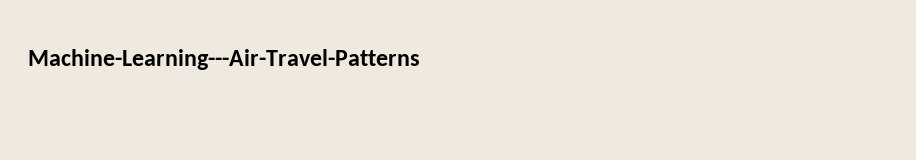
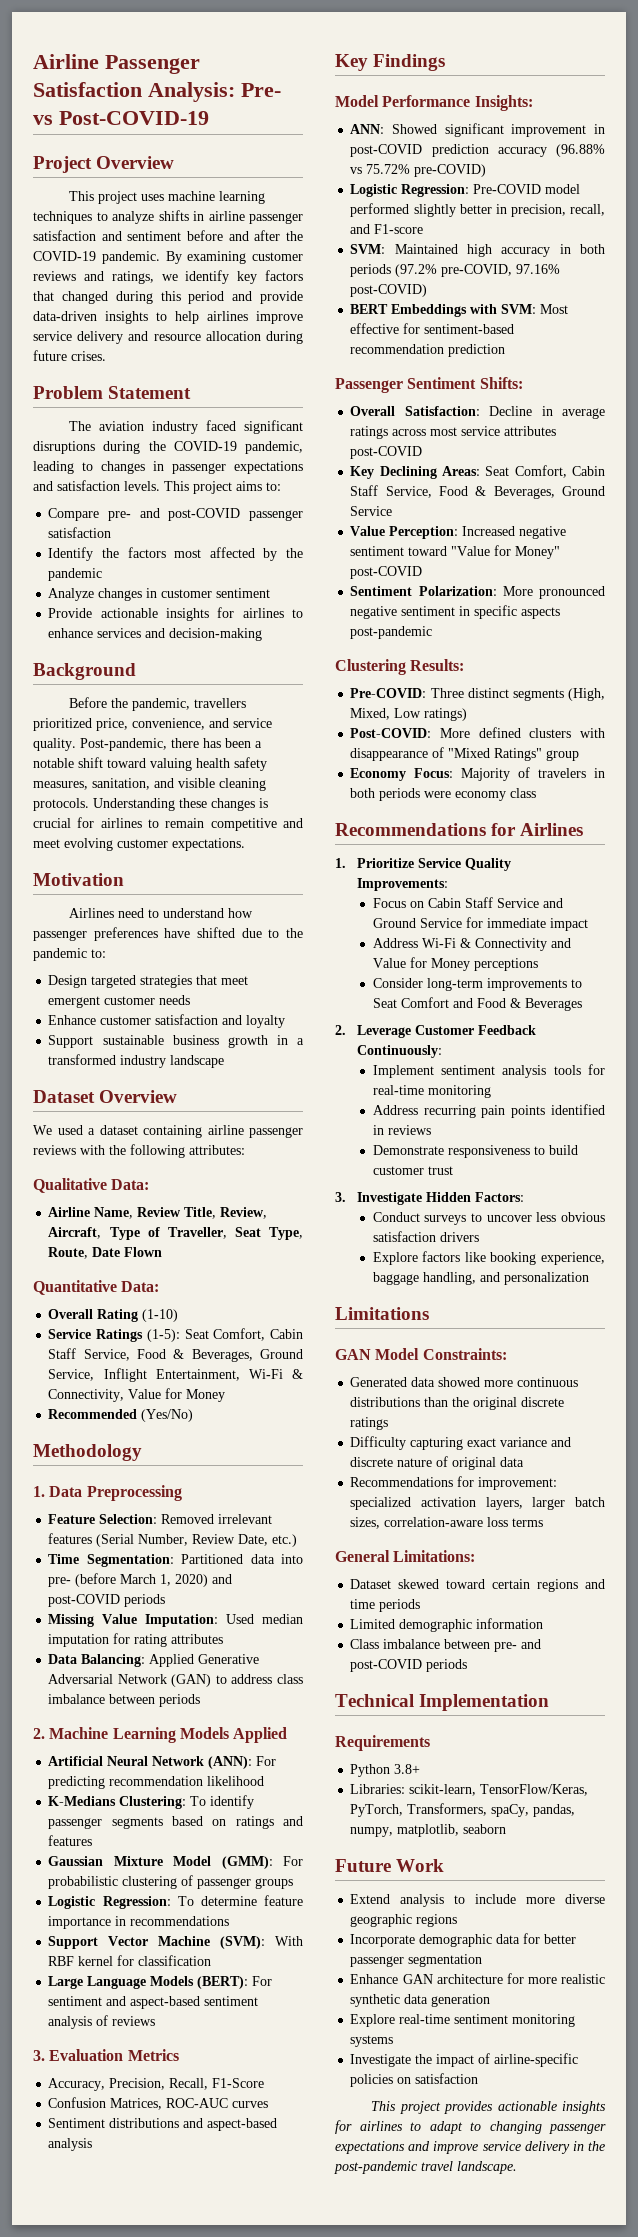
- Machine-Learning---Air-Travel-Patterns
+ Airline Passenger Satisfaction Analysis: Pre- vs Post-COVID-19
+ Project Overview
+ This project uses machine learning techniques to analyze shifts in airline passenger satisfaction and sentiment before and after the COVID-19 pandemic. By examining customer reviews and ratings, we identify key factors that changed during this period and provide data-driven insights to help airlines improve service delivery and resource allocation during future crises.
+ Problem Statement
+ The aviation industry faced significant disruptions during the COVID-19 pandemic, leading to changes in passenger expectations and satisfaction levels. This project aims to:
+ Compare pre- and post-COVID passenger satisfaction
+ Identify the factors most affected by the pandemic
+ Analyze changes in customer sentiment
+ Provide actionable insights for airlines to enhance services and decision-making
+ Background
+ Before the pandemic, travellers prioritized price, convenience, and service quality. Post-pandemic, there has been a notable shift toward valuing health safety measures, sanitation, and visible cleaning protocols. Understanding these changes is crucial for airlines to remain competitive and meet evolving customer expectations.
+ Motivation
+ Airlines need to understand how passenger preferences have shifted due to the pandemic to:
+ Design targeted strategies that meet emergent customer needs
+ Enhance customer satisfaction and loyalty
+ Support sustainable business growth in a transformed industry landscape
+ Dataset Overview
+ We used a dataset containing airline passenger reviews with the following attributes:
+ Qualitative Data:
+ Airline Name, Review Title, Review, Aircraft, Type of Traveller, Seat Type, Route, Date Flown
+ Quantitative Data:
+ Overall Rating (1-10)
+ Service Ratings (1-5): Seat Comfort, Cabin Staff Service, Food & Beverages, Ground Service, Inflight Entertainment, Wi-Fi & Connectivity, Value for Money
+ Recommended (Yes/No)
+ Methodology
+ 1. Data Preprocessing
+ Feature Selection: Removed irrelevant features (Serial Number, Review Date, etc.)
+ Time Segmentation: Partitioned data into pre- (before March 1, 2020) and post-COVID periods
+ Missing Value Imputation: Used median imputation for rating attributes
+ Data Balancing: Applied Generative Adversarial Network (GAN) to address class imbalance between periods
+ 2. Machine Learning Models Applied
+ Artificial Neural Network (ANN): For predicting recommendation likelihood
+ K-Medians Clustering: To identify passenger segments based on ratings and features
+ Gaussian Mixture Model (GMM): For probabilistic clustering of passenger groups
+ Logistic Regression: To determine feature importance in recommendations
+ Support Vector Machine (SVM): With RBF kernel for classification
+ Large Language Models (BERT): For sentiment and aspect-based sentiment analysis of reviews
+ 3. Evaluation Metrics
+ Accuracy, Precision, Recall, F1-Score
+ Confusion Matrices, ROC-AUC curves
+ Sentiment distributions and aspect-based analysis
+ Key Findings
+ Model Performance Insights:
+ ANN: Showed significant improvement in post-COVID prediction accuracy (96.88% vs 75.72% pre-COVID)
+ Logistic Regression: Pre-COVID model performed slightly better in precision, recall, and F1-score
+ SVM: Maintained high accuracy in both periods (97.2% pre-COVID, 97.16% post-COVID)
+ BERT Embeddings with SVM: Most effective for sentiment-based recommendation prediction
+ Passenger Sentiment Shifts:
+ Overall Satisfaction: Decline in average ratings across most service attributes post-COVID
+ Key Declining Areas: Seat Comfort, Cabin Staff Service, Food & Beverages, Ground Service
+ Value Perception: Increased negative sentiment toward "Value for Money" post-COVID
+ Sentiment Polarization: More pronounced negative sentiment in specific aspects post-pandemic
+ Clustering Results:
+ Pre-COVID: Three distinct segments (High, Mixed, Low ratings)
+ Post-COVID: More defined clusters with disappearance of "Mixed Ratings" group
+ Economy Focus: Majority of travelers in both periods were economy class
+ Recommendations for Airlines
+ 1. Prioritize Service Quality Improvements:
+ Focus on Cabin Staff Service and Ground Service for immediate impact
+ Address Wi-Fi & Connectivity and Value for Money perceptions
+ Consider long-term improvements to Seat Comfort and Food & Beverages
+ 2. Leverage Customer Feedback Continuously:
+ Implement sentiment analysis tools for real-time monitoring
+ Address recurring pain points identified in reviews
+ Demonstrate responsiveness to build customer trust
+ 3. Investigate Hidden Factors:
+ Conduct surveys to uncover less obvious satisfaction drivers
+ Explore factors like booking experience, baggage handling, and personalization
+ Limitations
+ GAN Model Constraints:
+ Generated data showed more continuous distributions than the original discrete ratings
+ Difficulty capturing exact variance and discrete nature of original data
+ Recommendations for improvement: specialized activation layers, larger batch sizes, correlation-aware loss terms
+ General Limitations:
+ Dataset skewed toward certain regions and time periods
+ Limited demographic information
+ Class imbalance between pre- and post-COVID periods
+ Technical Implementation
+ Requirements
+ Python 3.8+
+ Libraries: scikit-learn, TensorFlow/Keras, PyTorch, Transformers, spaCy, pandas, numpy, matplotlib, seaborn
+ Future Work
+ Extend analysis to include more diverse geographic regions
+ Incorporate demographic data for better passenger segmentation
+ Enhance GAN architecture for more realistic synthetic data generation
+ Explore real-time sentiment monitoring systems
+ Investigate the impact of airline-specific policies on satisfaction
+ This project provides actionable insights for airlines to adapt to changing passenger expectations and improve service delivery in the post-pandemic travel landscape.

